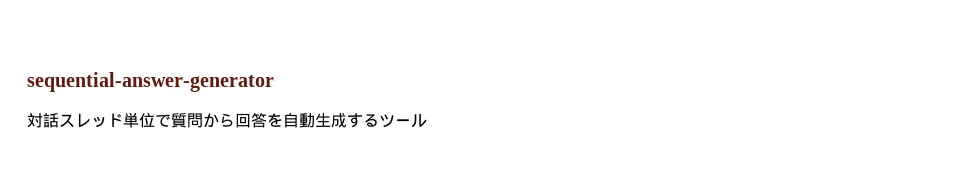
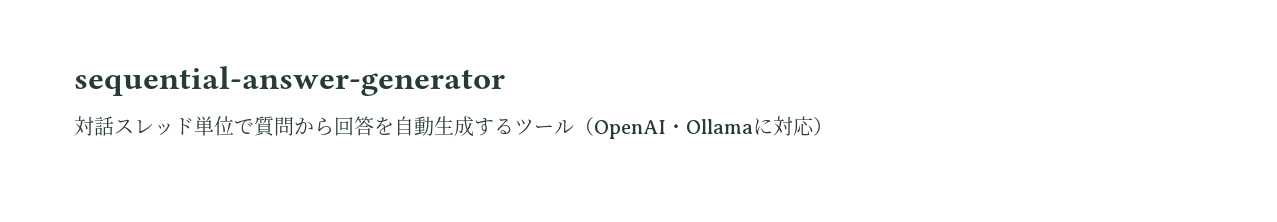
- 対話スレッド単位で質問から回答を自動生成するツール
+ 対話スレッド単位で質問から回答を自動生成するツール（OpenAI・Ollamaに対応）

